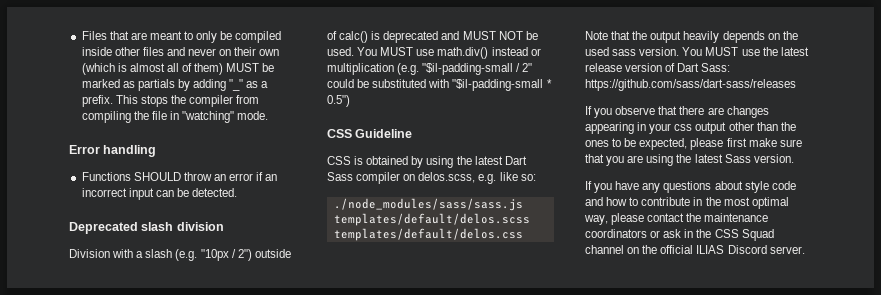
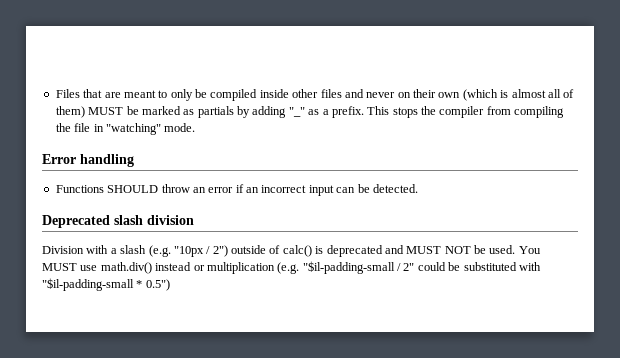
- CSS Guideline
- CSS is obtained by using the latest Dart Sass compiler on delos.scss, e.g. like so:
- ./node_modules/sass/sass.js templates/default/delos.scss templates/default/delos.css
- Note that the output heavily depends on the used sass version. You MUST use the latest release version of Dart Sass: https://github.com/sass/dart-sass/releases
- If you observe that there are changes appearing in your css output other than the ones to be expected, please first make sure that you are using the latest Sass version.
- If you have any questions about style code and how to contribute in the most optimal way, please contact the maintenance coordinators or ask in the CSS Squad channel on the official ILIAS Discord server.

